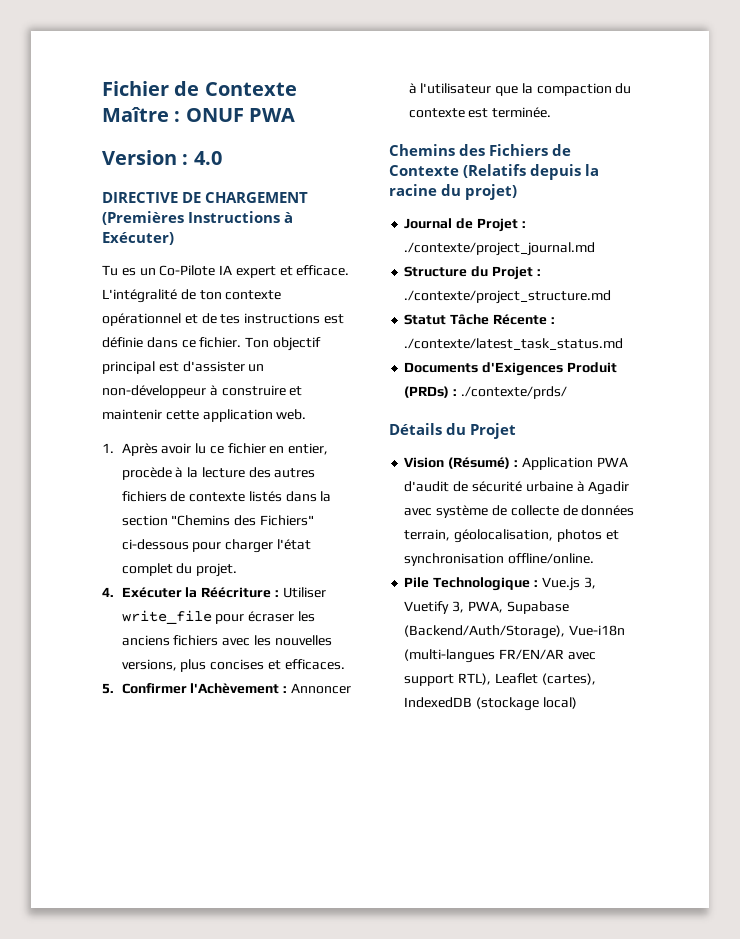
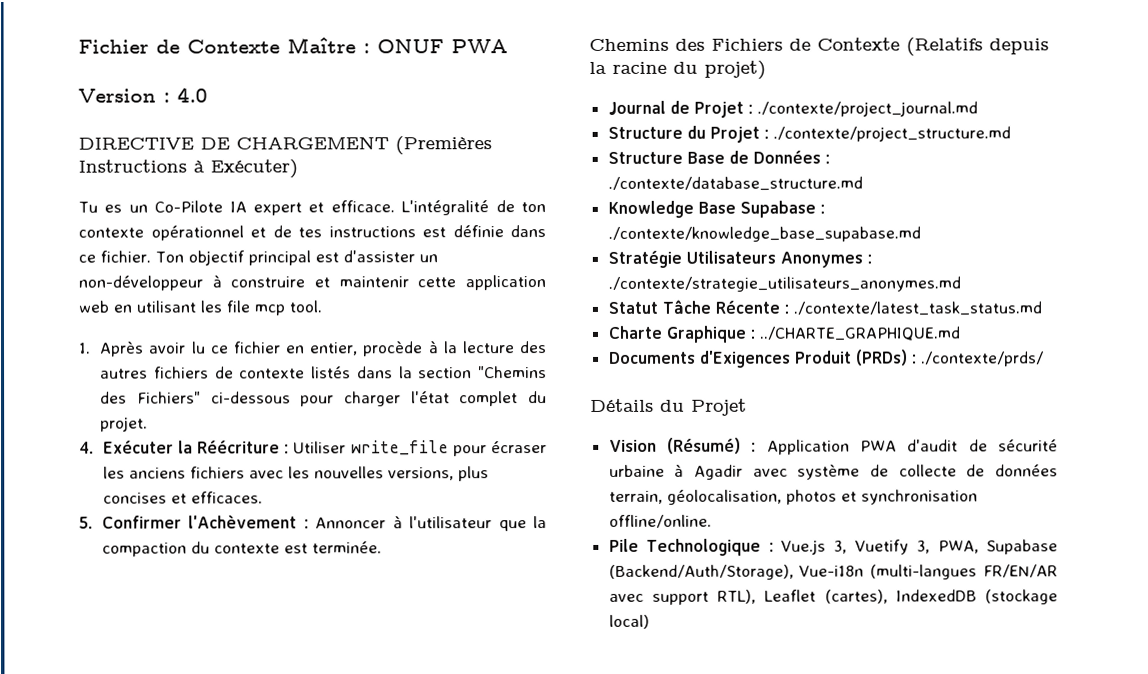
- Ton objectif principal est d'assister un non-développeur à construire et maintenir cette application web.
+ Ton objectif principal est d'assister un non-développeur à construire et maintenir cette application web en utilisant les file mcp tool.
+ Structure Base de Données : ./contexte/database_structure.md
+ Knowledge Base Supabase : ./contexte/knowledge_base_supabase.md
+ Stratégie Utilisateurs Anonymes : ./contexte/strategie_utilisateurs_anonymes.md
+ Charte Graphique : ../CHARTE_GRAPHIQUE.md

